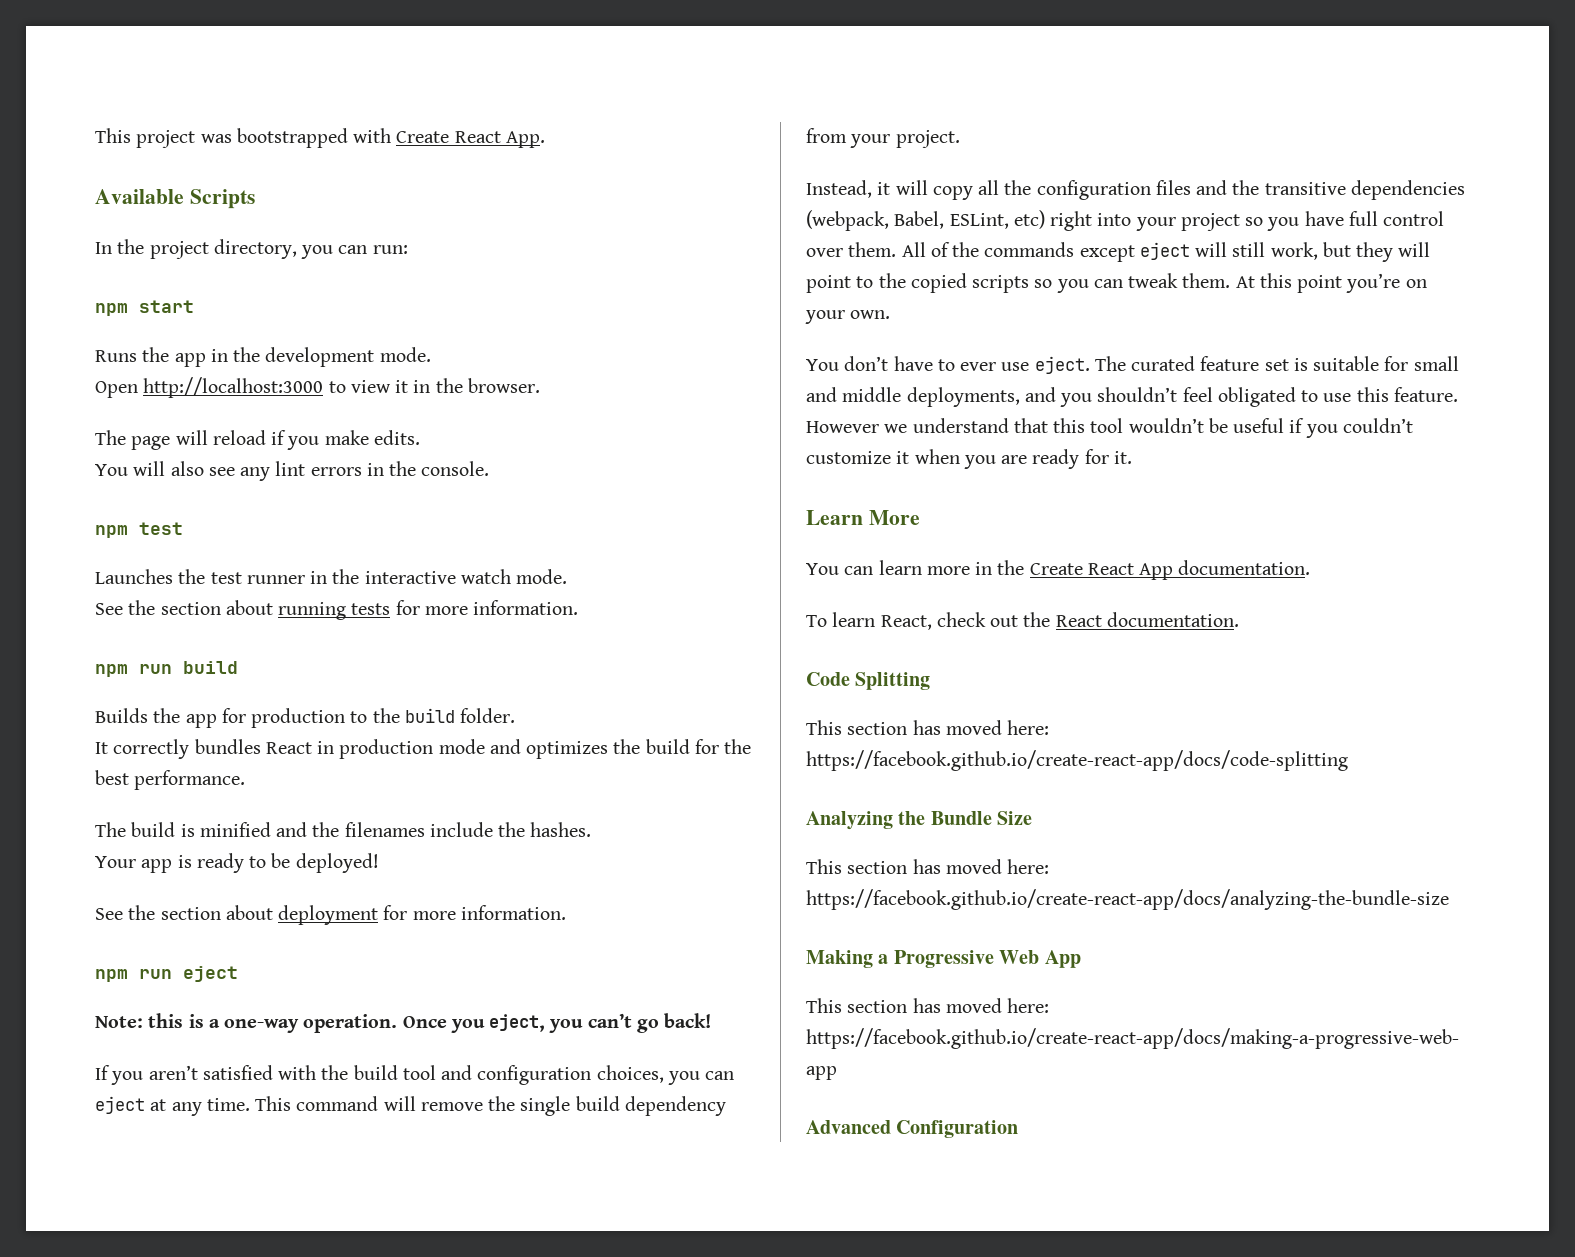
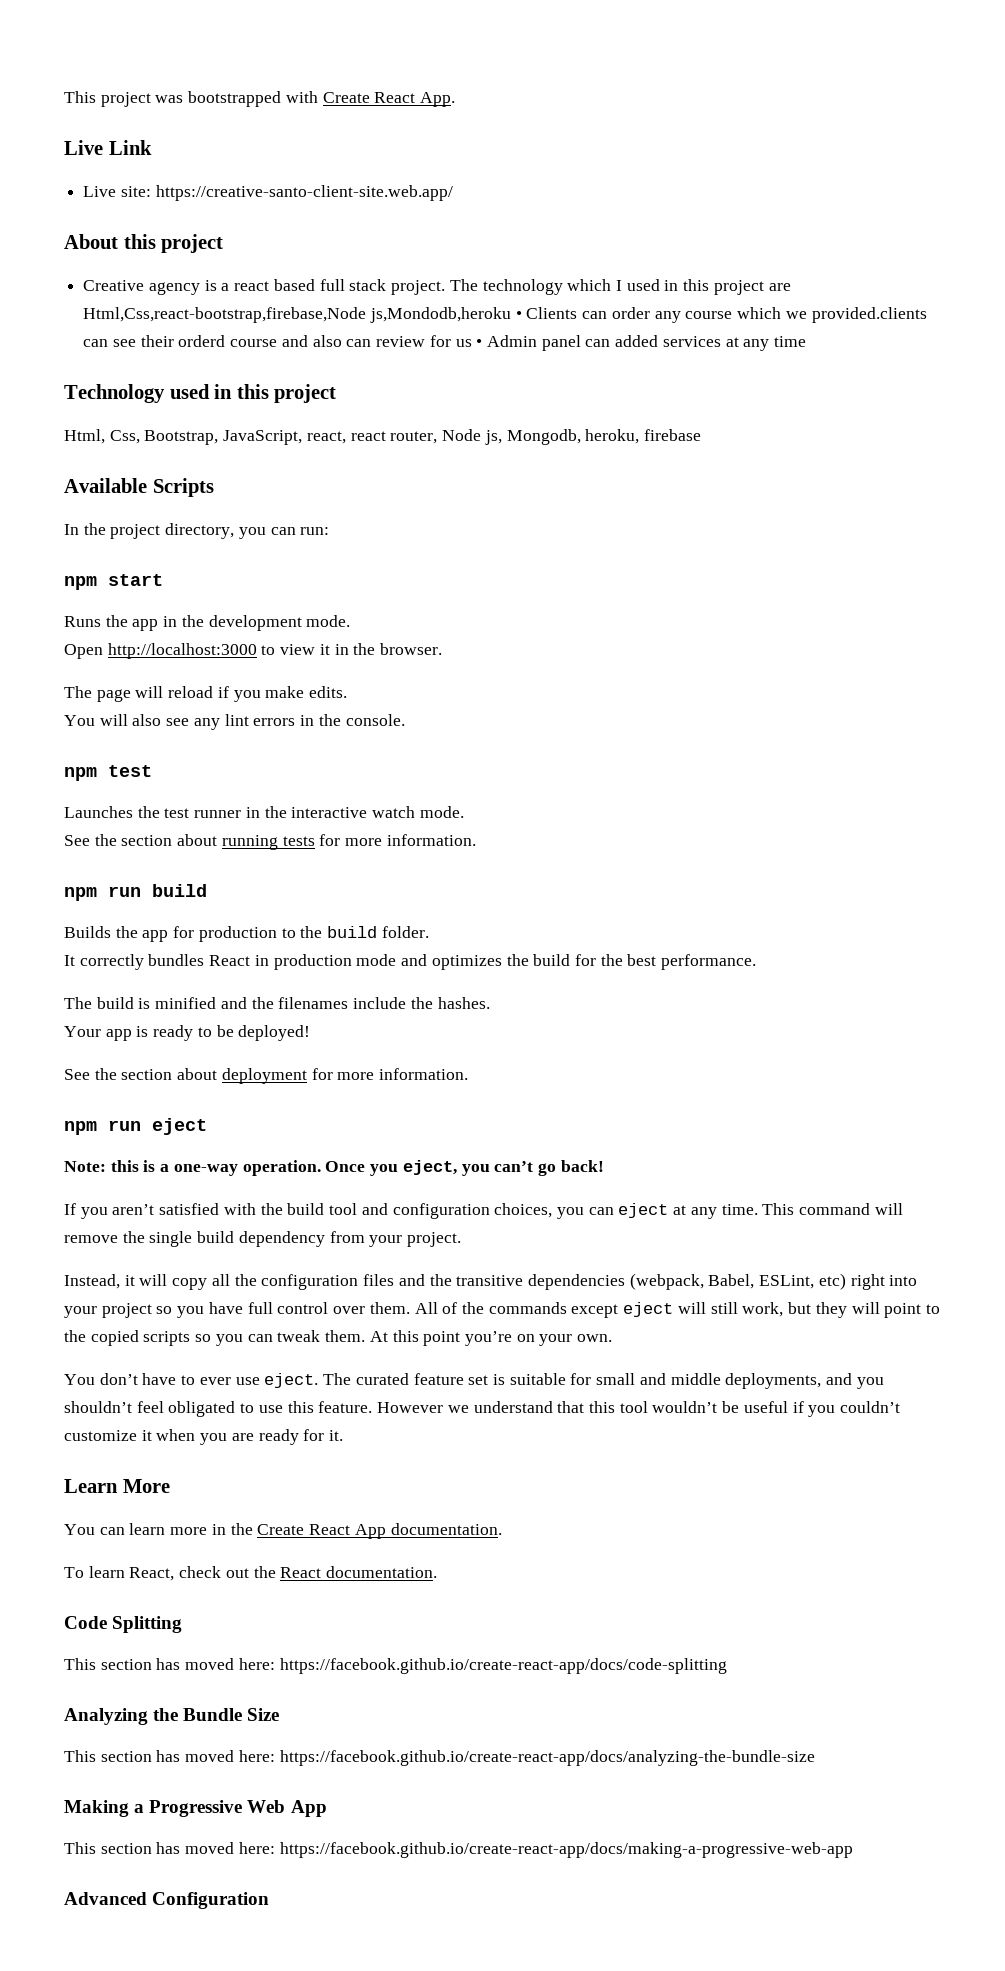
+ Live Link
+ Live site: https://creative-santo-client-site.web.app/
+ About this project
+ Creative agency is a react based full stack project. The technology which I used in this project are Html,Css,react-bootstrap,firebase,Node js,Mondodb,heroku • Clients can order any course which we provided.clients can see their orderd course and also can review for us • Admin panel can added services at any time
+ Technology used in this project
+ Html, Css, Bootstrap, JavaScript, react, react router, Node js, Mongodb, heroku, firebase

